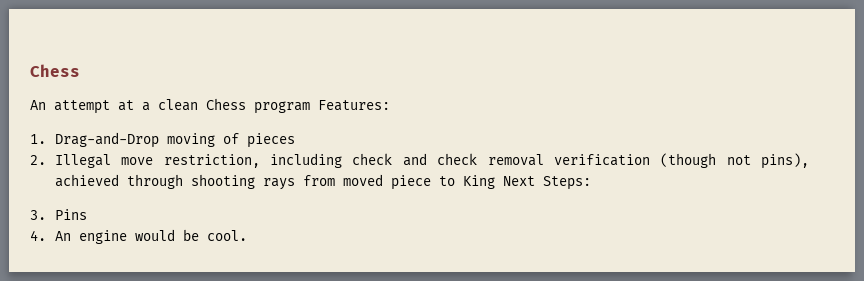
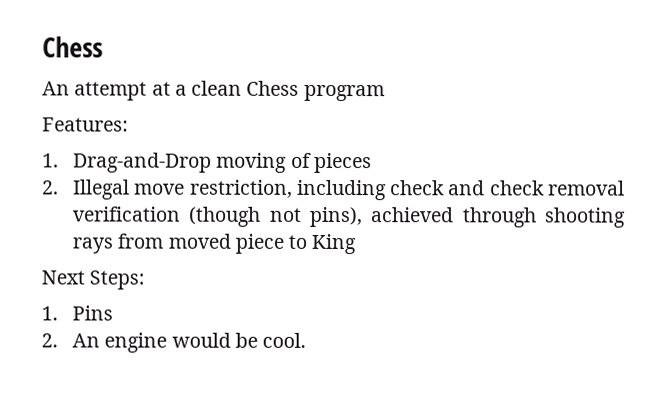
- An attempt at a clean Chess program Features:
+ An attempt at a clean Chess program
+ Features:
- 2. Illegal move restriction, including check and check removal verification (though not pins), achieved through shooting rays from moved piece to King Next Steps:
+ 2. Illegal move restriction, including check and check removal verification (though not pins), achieved through shooting rays from moved piece to King
+ Next Steps:
- 3. Pins
+ 1. Pins
- 4. An engine would be cool.
+ 2. An engine would be cool.

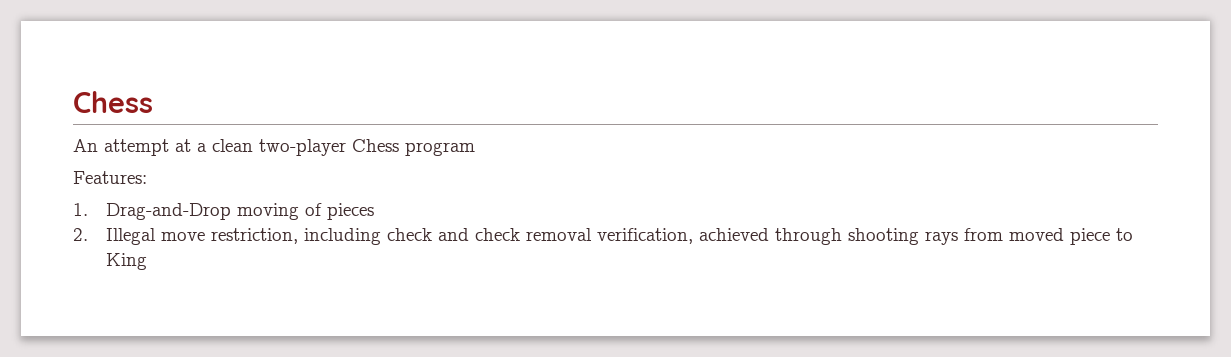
- An attempt at a clean Chess program
+ An attempt at a clean two-player Chess program
- 2. Illegal move restriction, including check and check removal verification (though not pins), achieved through shooting rays from moved piece to King
+ 2. Illegal move restriction, including check and check removal verification, achieved through shooting rays from moved piece to King
- Next Steps:
- 1. Pins
- 2. An engine would be cool.

